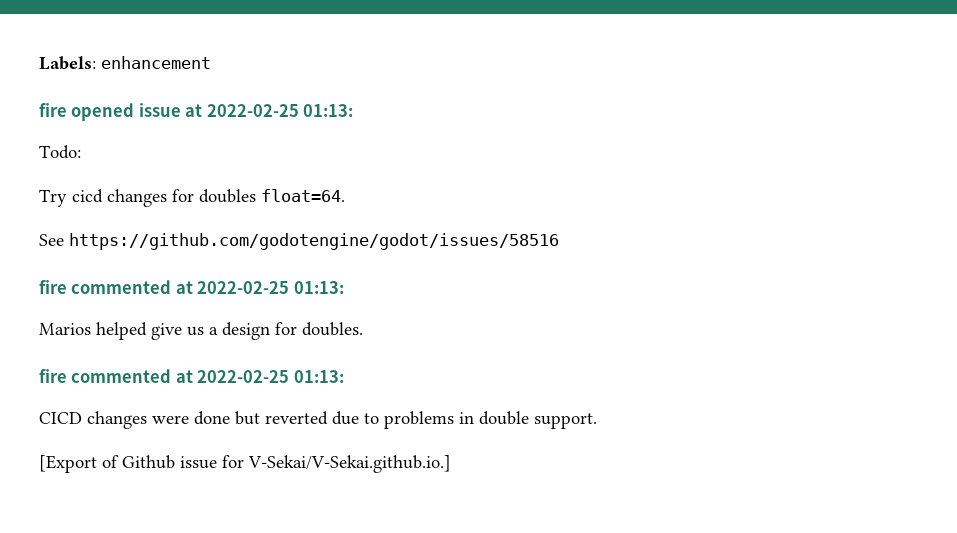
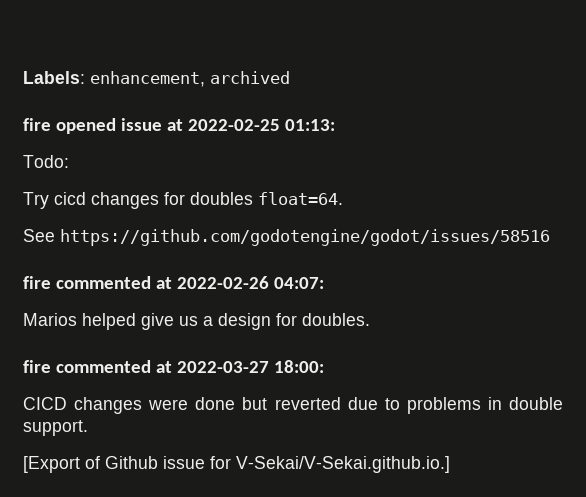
- Labels: enhancement
+ Labels: enhancement, archived
  See https://github.com/godotengine/godot/issues/58516
- fire commented at 2022-02-25 01:13:
+ fire commented at 2022-02-26 04:07:
  Marios helped give us a design for doubles.
- fire commented at 2022-02-25 01:13:
+ fire commented at 2022-03-27 18:00:

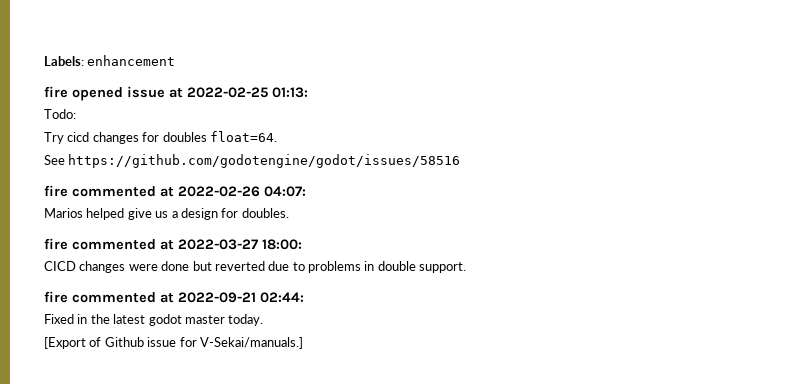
- Labels: enhancement, archived
+ Labels: enhancement
+ fire commented at 2022-09-21 02:44:
+ Fixed in the latest godot master today.
- [Export of Github issue for V-Sekai/V-Sekai.github.io.]
+ [Export of Github issue for V-Sekai/manuals.]

